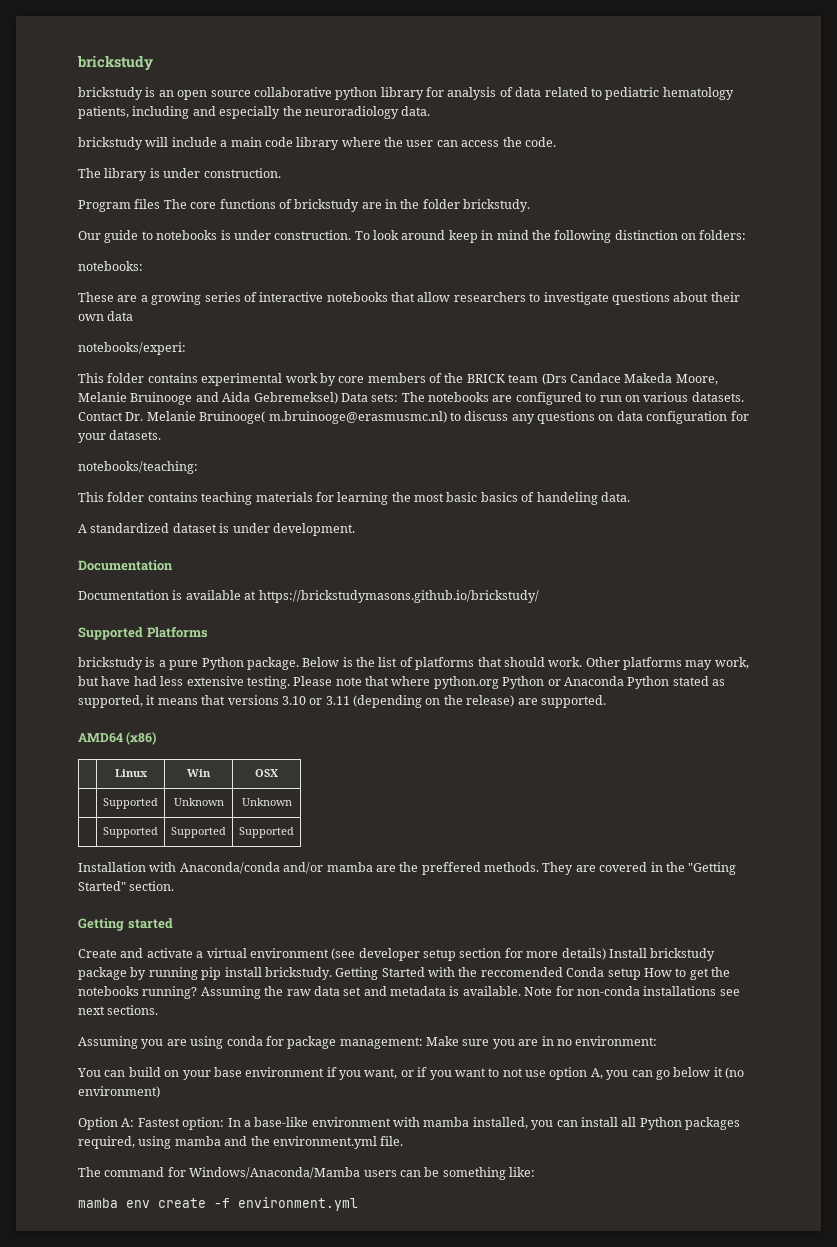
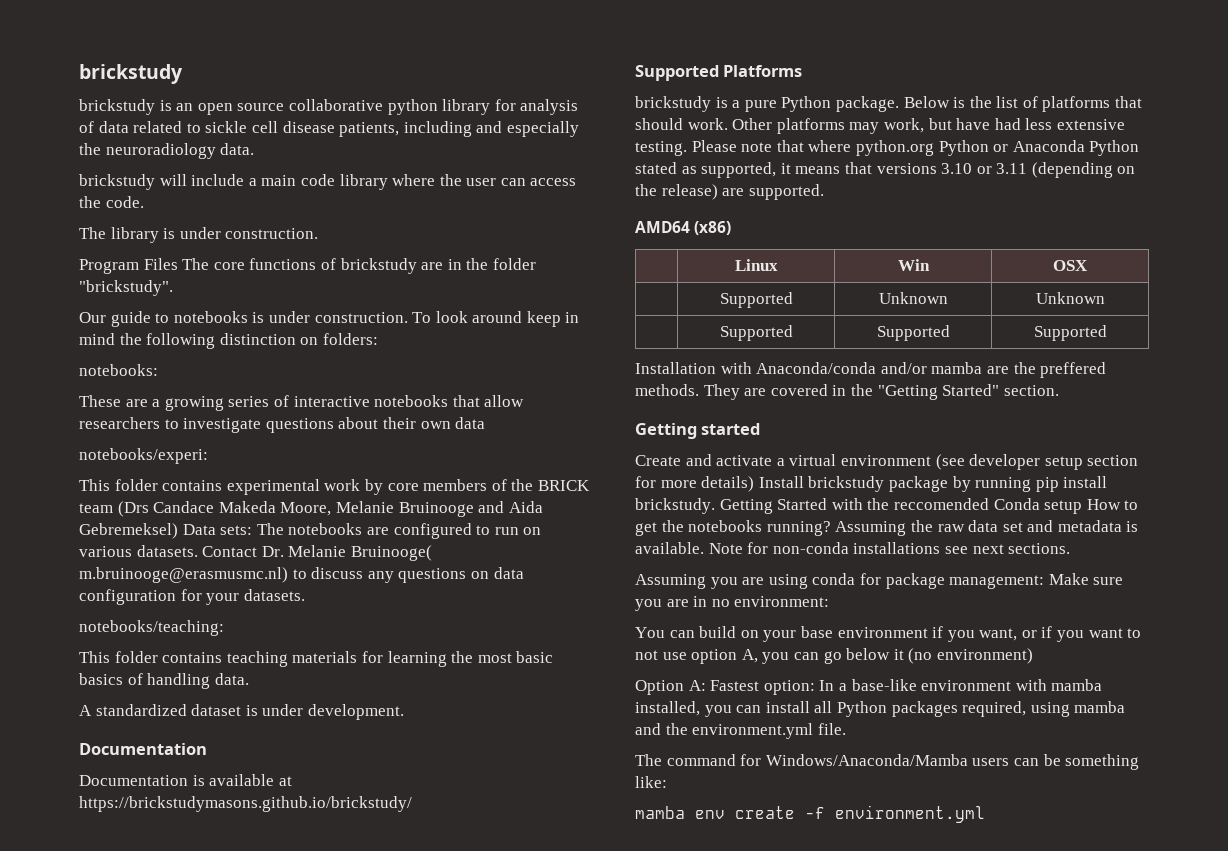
- brickstudy is an open source collaborative python library for analysis of data related to pediatric hematology patients, including and especially the neuroradiology data.
+ brickstudy is an open source collaborative python library for analysis of data related to sickle cell disease patients, including and especially the neuroradiology data.
- Program files The core functions of brickstudy are in the folder brickstudy.
+ Program Files The core functions of brickstudy are in the folder "brickstudy".
- This folder contains teaching materials for learning the most basic basics of handeling data.
+ This folder contains teaching materials for learning the most basic basics of handling data.

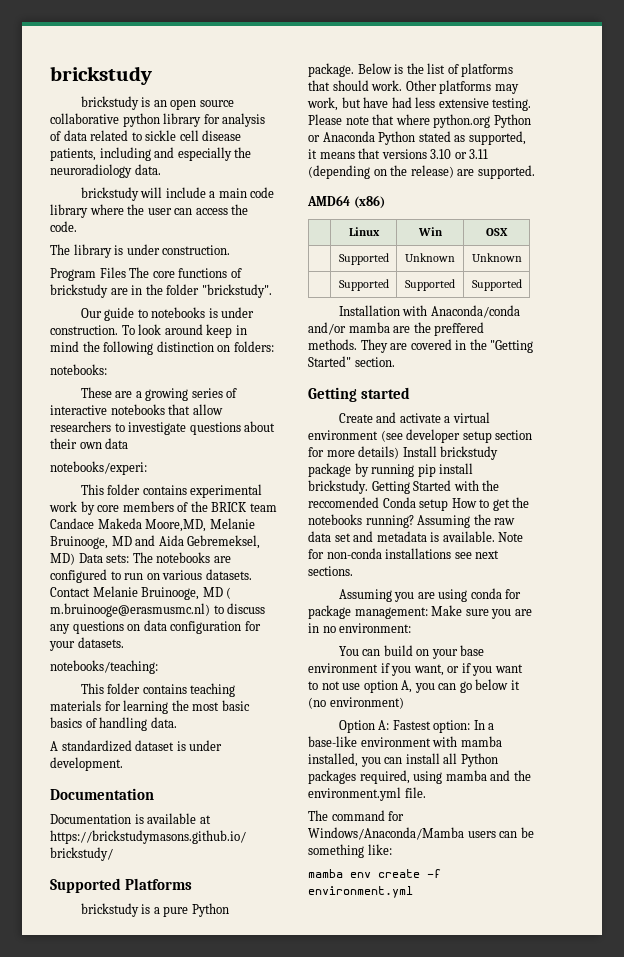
- This folder contains experimental work by core members of the BRICK team (Drs Candace Makeda Moore, Melanie Bruinooge and Aida Gebremeksel) Data sets: The notebooks are configured to run on various datasets.
+ This folder contains experimental work by core members of the BRICK team Candace Makeda Moore,MD, Melanie Bruinooge, MD and Aida Gebremeksel, MD) Data sets: The notebooks are configured to run on various datasets.
- Contact Dr. Melanie Bruinooge( m.bruinooge@erasmusmc.nl) to discuss any questions on data configuration for your datasets.
+ Contact Melanie Bruinooge, MD ( m.bruinooge@erasmusmc.nl) to discuss any questions on data configuration for your datasets.

